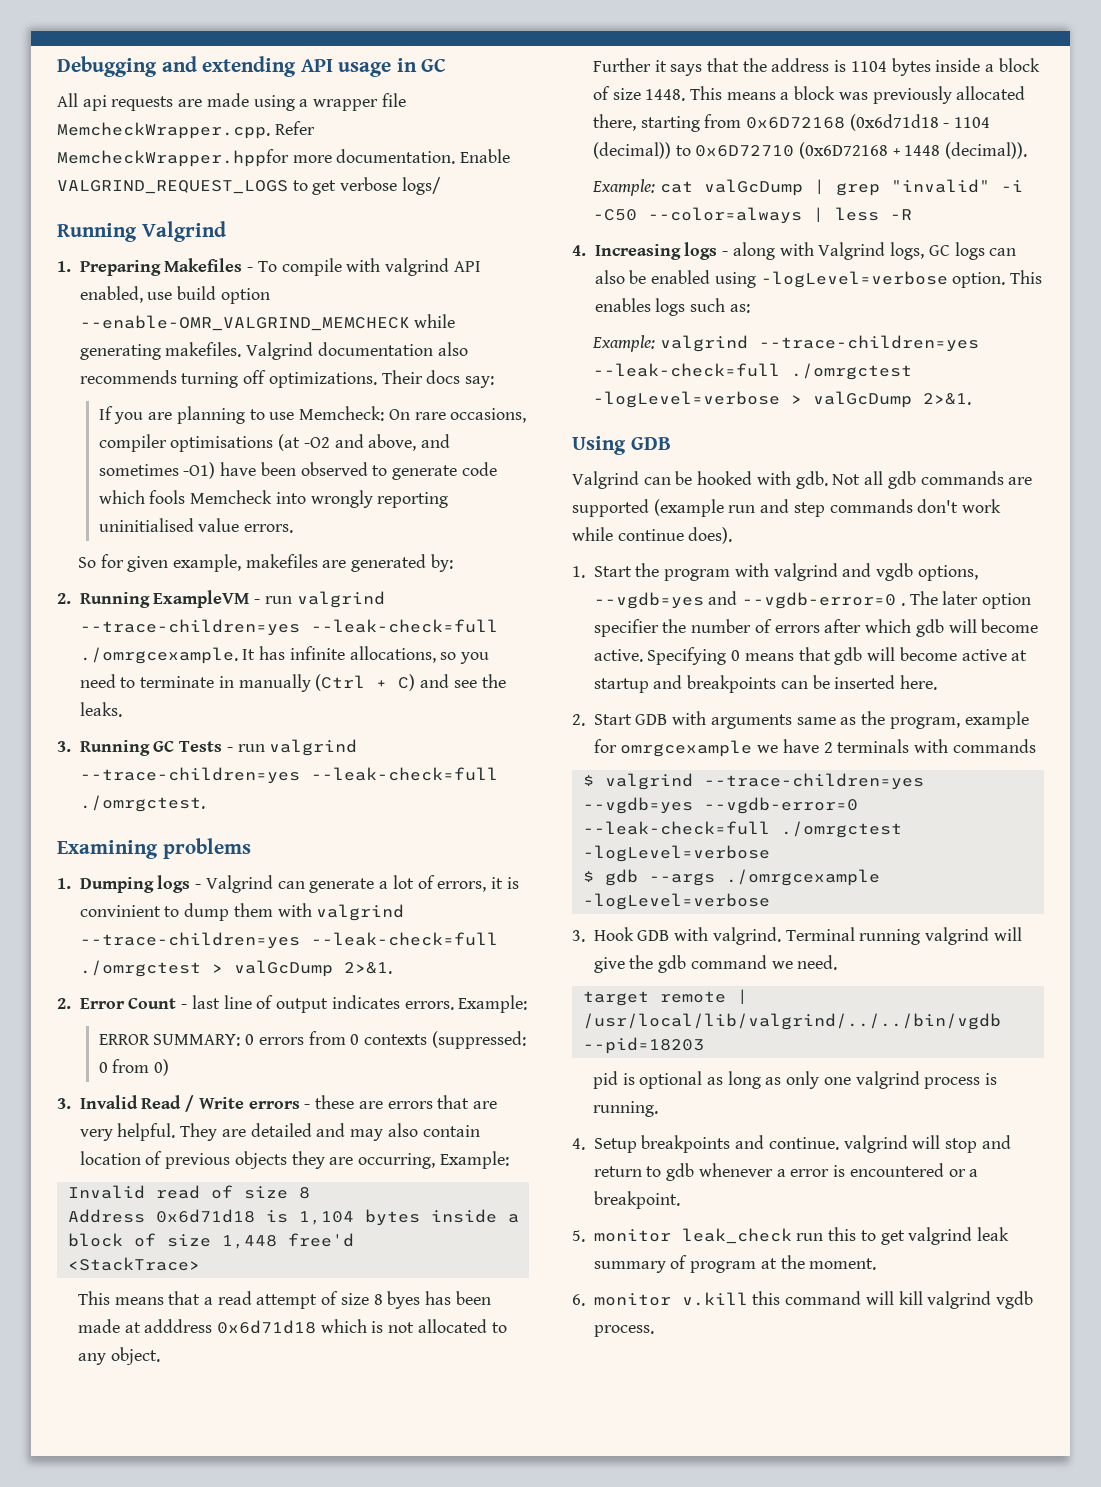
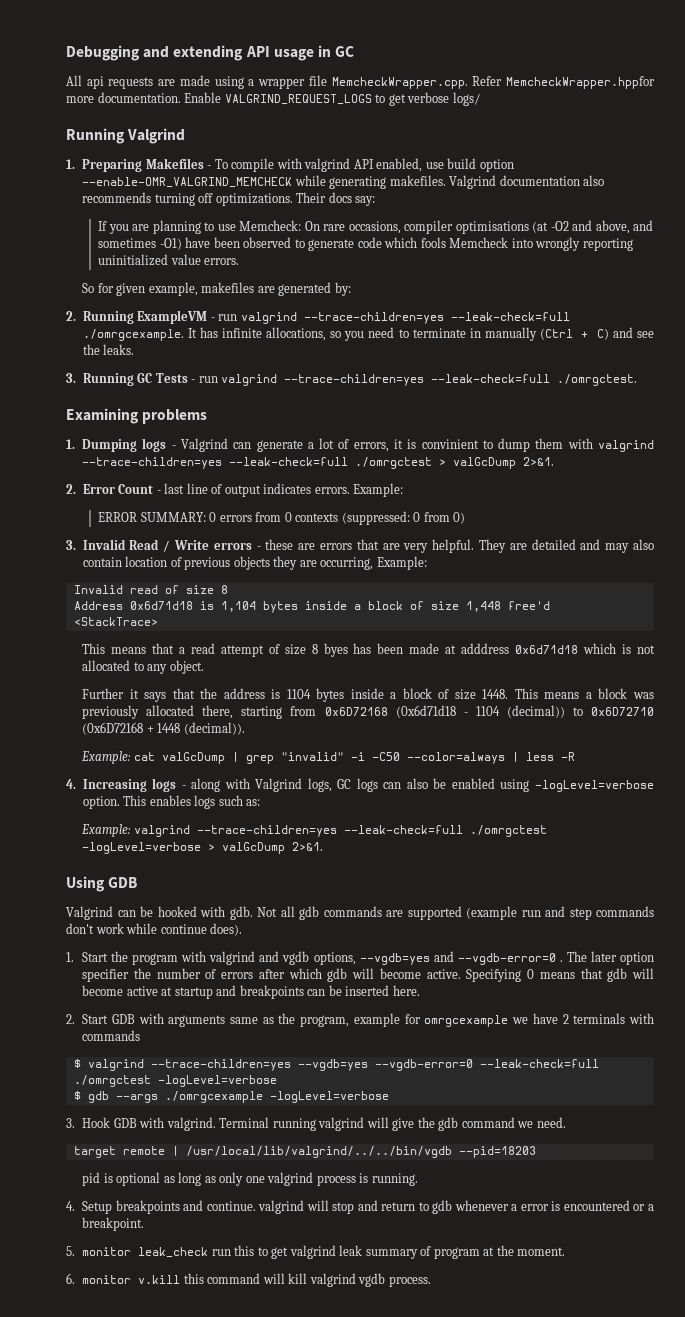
- If you are planning to use Memcheck: On rare occasions, compiler optimisations (at -O2 and above, and sometimes -O1) have been observed to generate code which fools Memcheck into wrongly reporting uninitialised value errors.
+ If you are planning to use Memcheck: On rare occasions, compiler optimisations (at -O2 and above, and sometimes -O1) have been observed to generate code which fools Memcheck into wrongly reporting uninitialized value errors.

